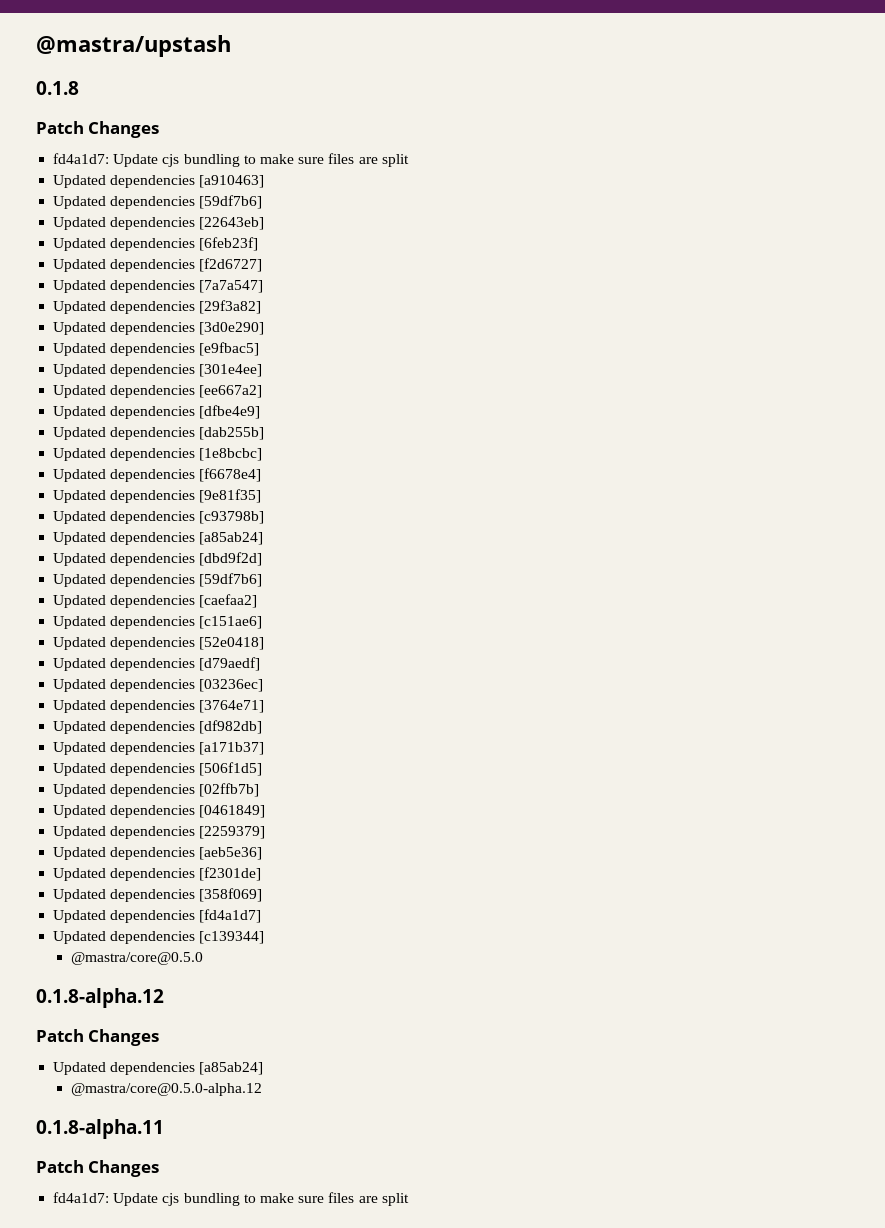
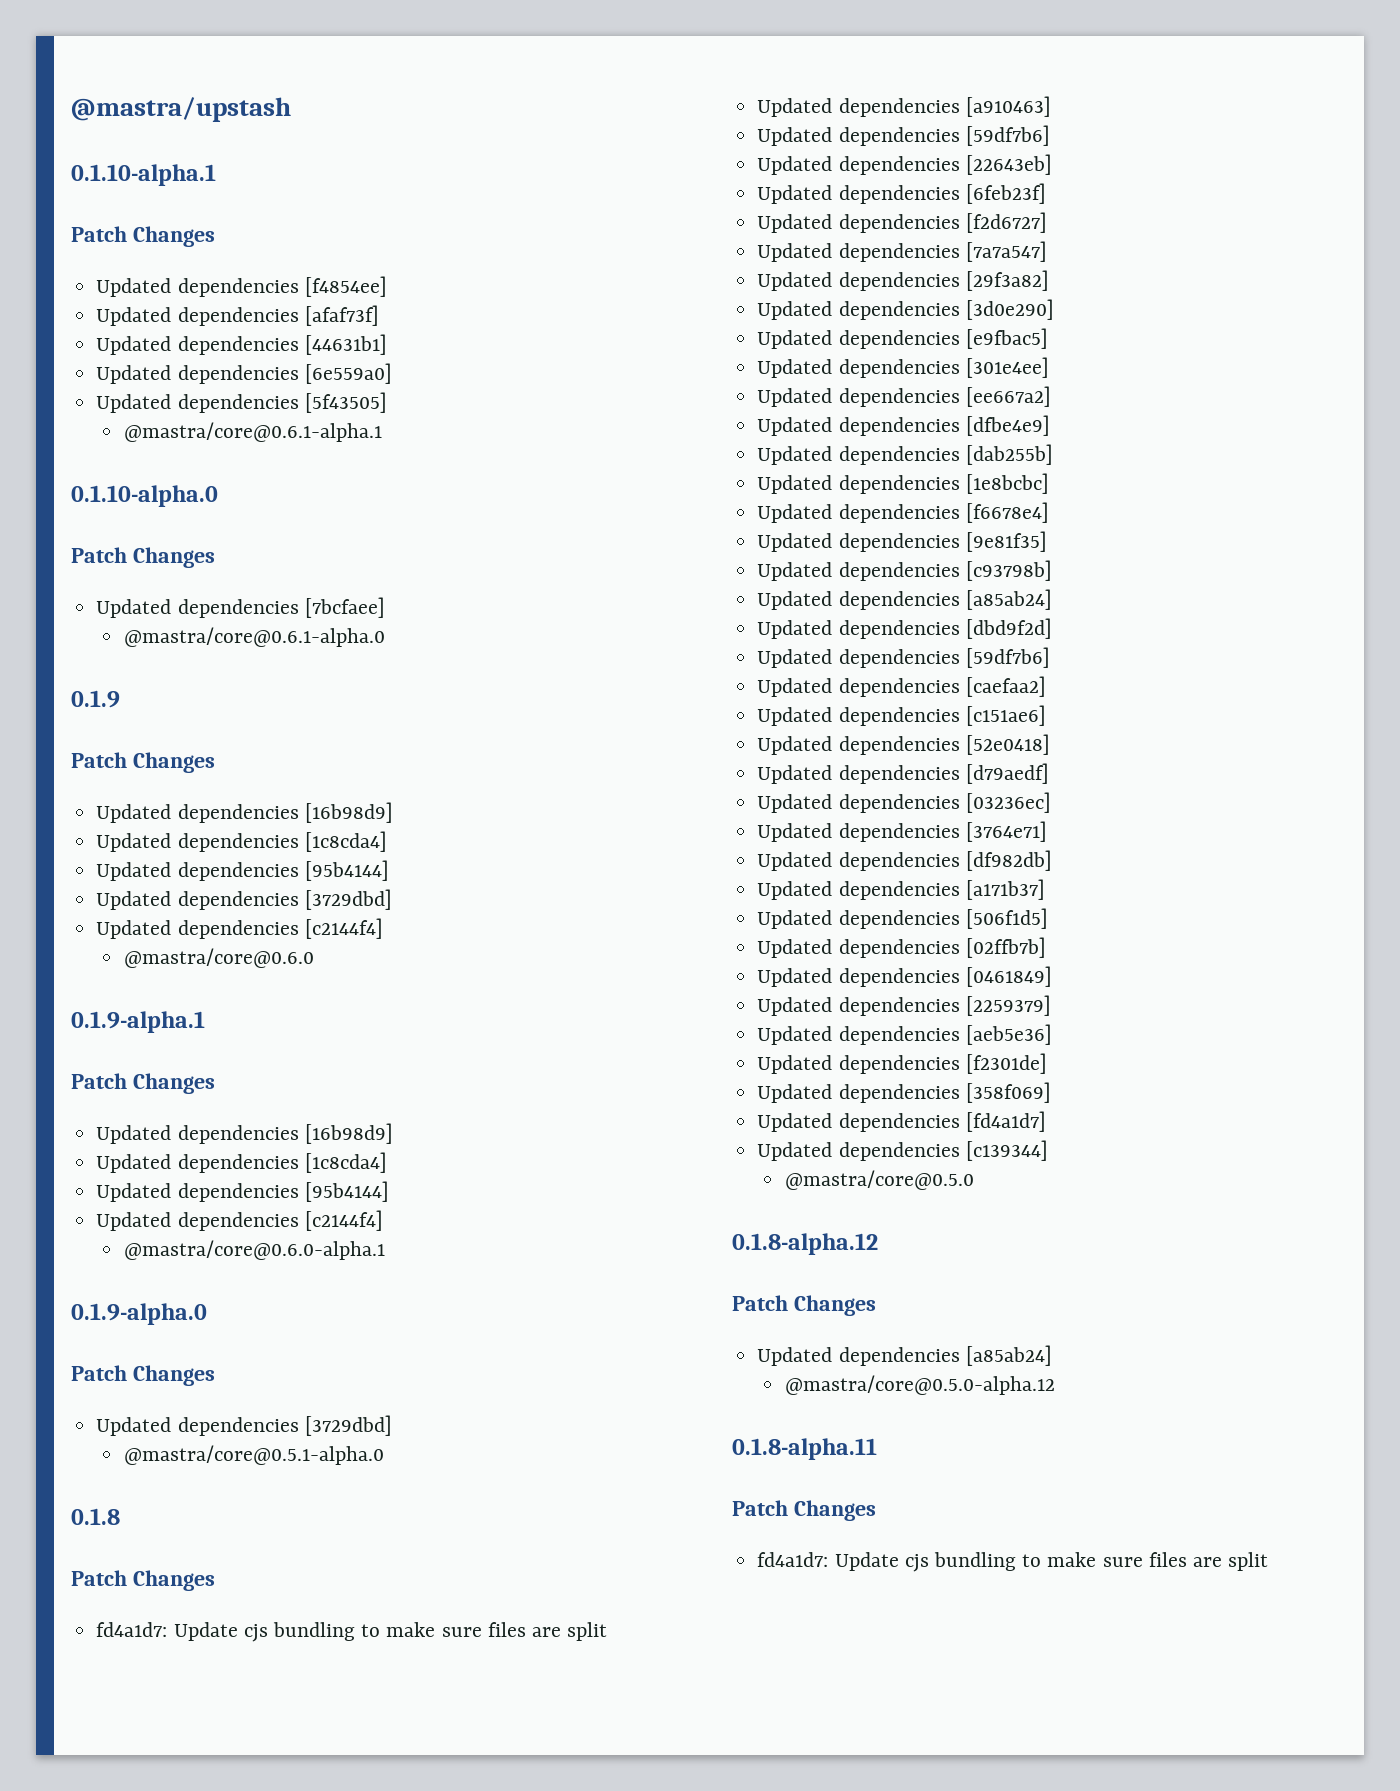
+ 0.1.10-alpha.1
+ Patch Changes
+ Updated dependencies [f4854ee]
+ Updated dependencies [afaf73f]
+ Updated dependencies [44631b1]
+ Updated dependencies [6e559a0]
+ Updated dependencies [5f43505]
+ @mastra/core@0.6.1-alpha.1
+ 0.1.10-alpha.0
+ Patch Changes
+ Updated dependencies [7bcfaee]
+ @mastra/core@0.6.1-alpha.0
+ 0.1.9
+ Patch Changes
+ Updated dependencies [16b98d9]
+ Updated dependencies [1c8cda4]
+ Updated dependencies [95b4144]
+ Updated dependencies [3729dbd]
+ Updated dependencies [c2144f4]
+ @mastra/core@0.6.0
+ 0.1.9-alpha.1
+ Patch Changes
+ Updated dependencies [16b98d9]
+ Updated dependencies [1c8cda4]
+ Updated dependencies [95b4144]
+ Updated dependencies [c2144f4]
+ @mastra/core@0.6.0-alpha.1
+ 0.1.9-alpha.0
+ Patch Changes
+ Updated dependencies [3729dbd]
+ @mastra/core@0.5.1-alpha.0

